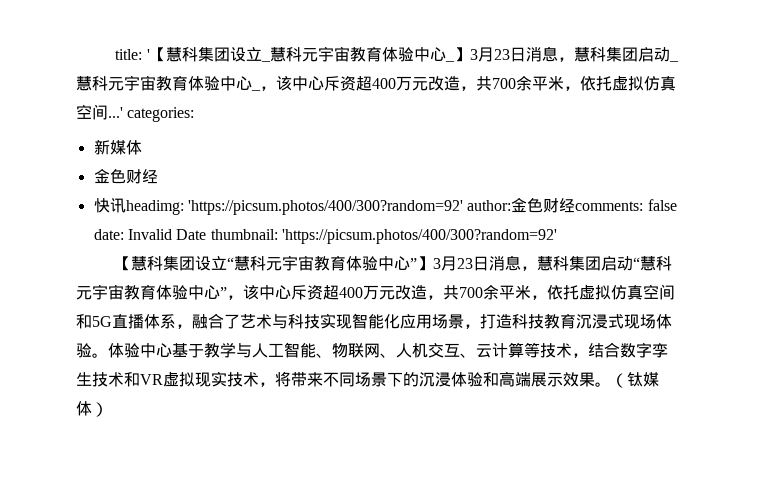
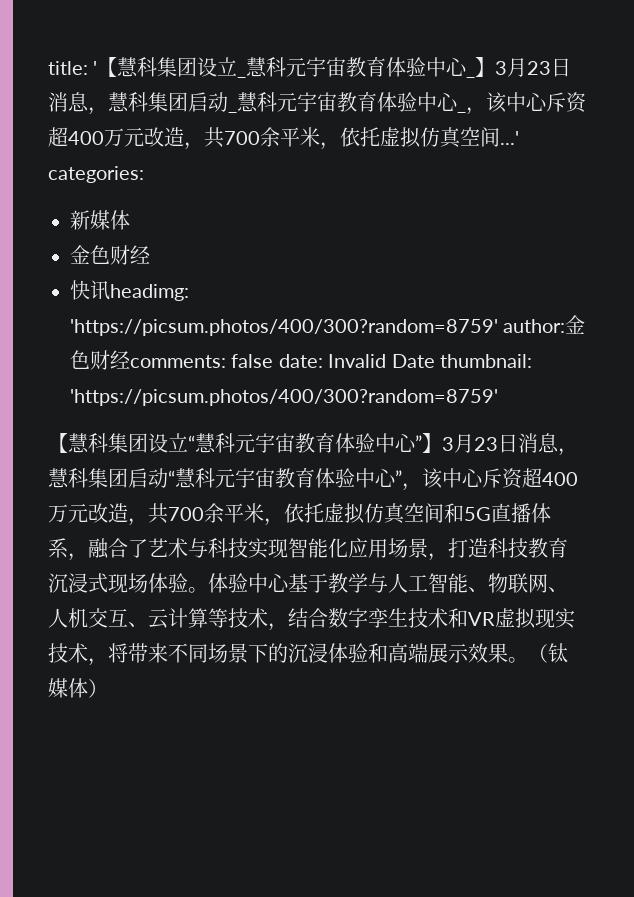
- 快讯headimg: 'https://picsum.photos/400/300?random=92' author:金色财经comments: false date: Invalid Date thumbnail: 'https://picsum.photos/400/300?random=92'
+ 快讯headimg: 'https://picsum.photos/400/300?random=8759' author:金色财经comments: false date: Invalid Date thumbnail: 'https://picsum.photos/400/300?random=8759'

